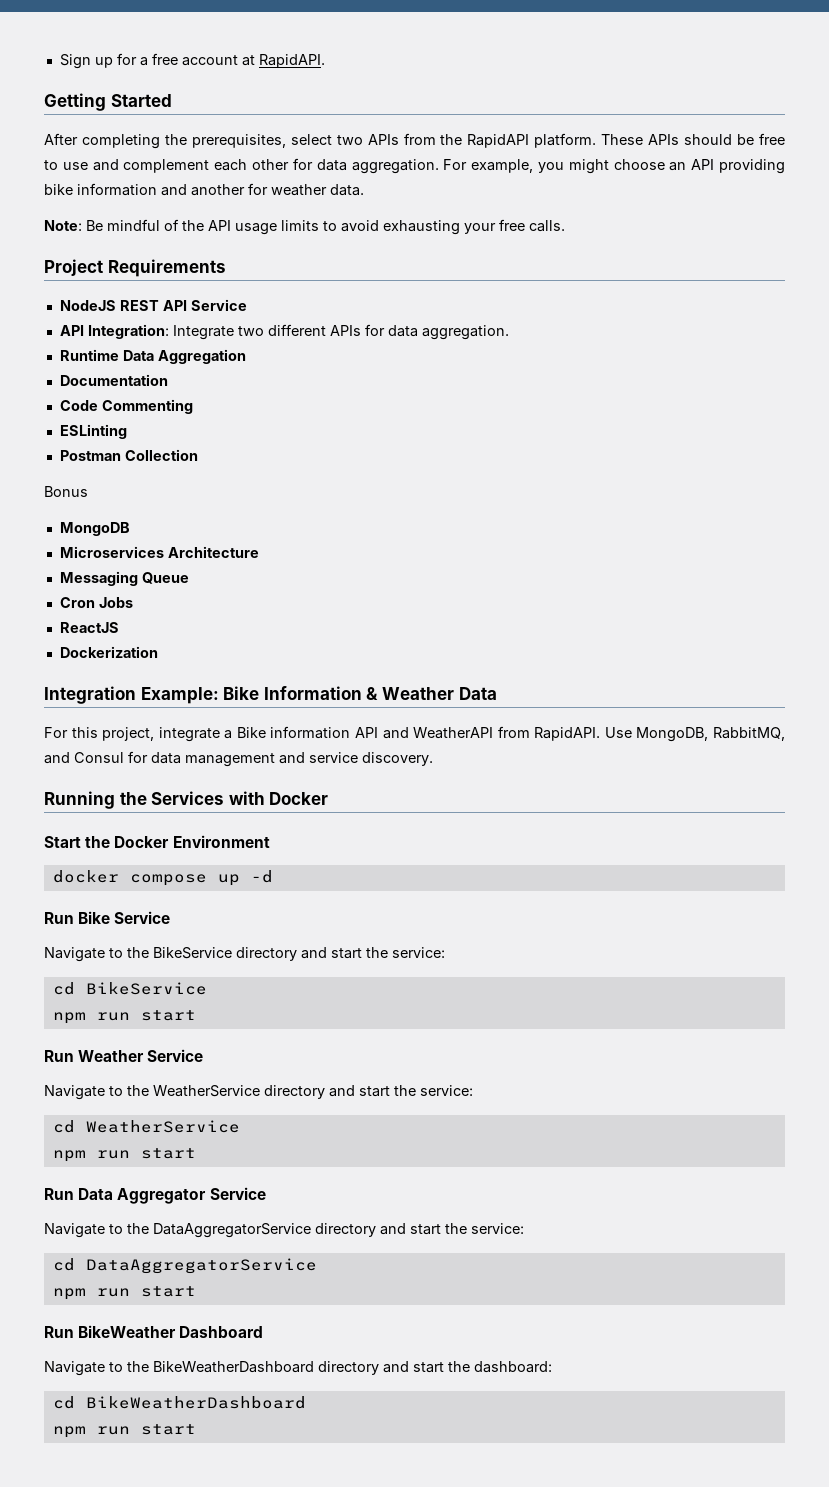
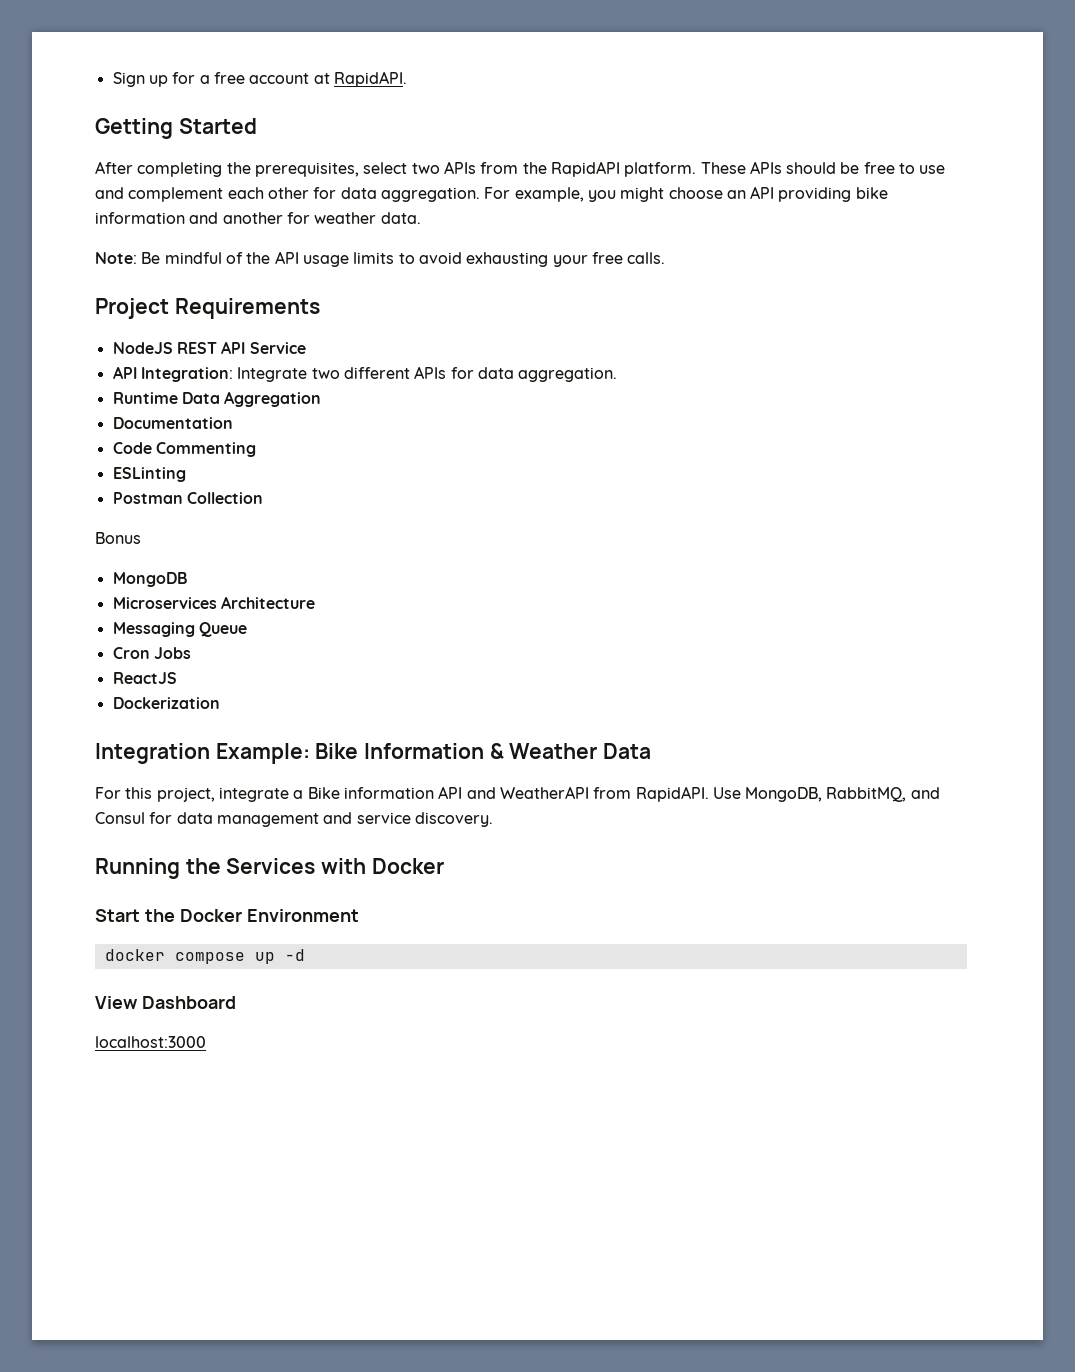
- Run Bike Service
- Navigate to the BikeService directory and start the service:
- cd BikeService
- npm run start
- Run Weather Service
- Navigate to the WeatherService directory and start the service:
- cd WeatherService
- npm run start
- Run Data Aggregator Service
- Navigate to the DataAggregatorService directory and start the service:
- cd DataAggregatorService
- npm run start
- Run BikeWeather Dashboard
- Navigate to the BikeWeatherDashboard directory and start the dashboard:
- cd BikeWeatherDashboard
- npm run start
+ View Dashboard
+ localhost:3000

